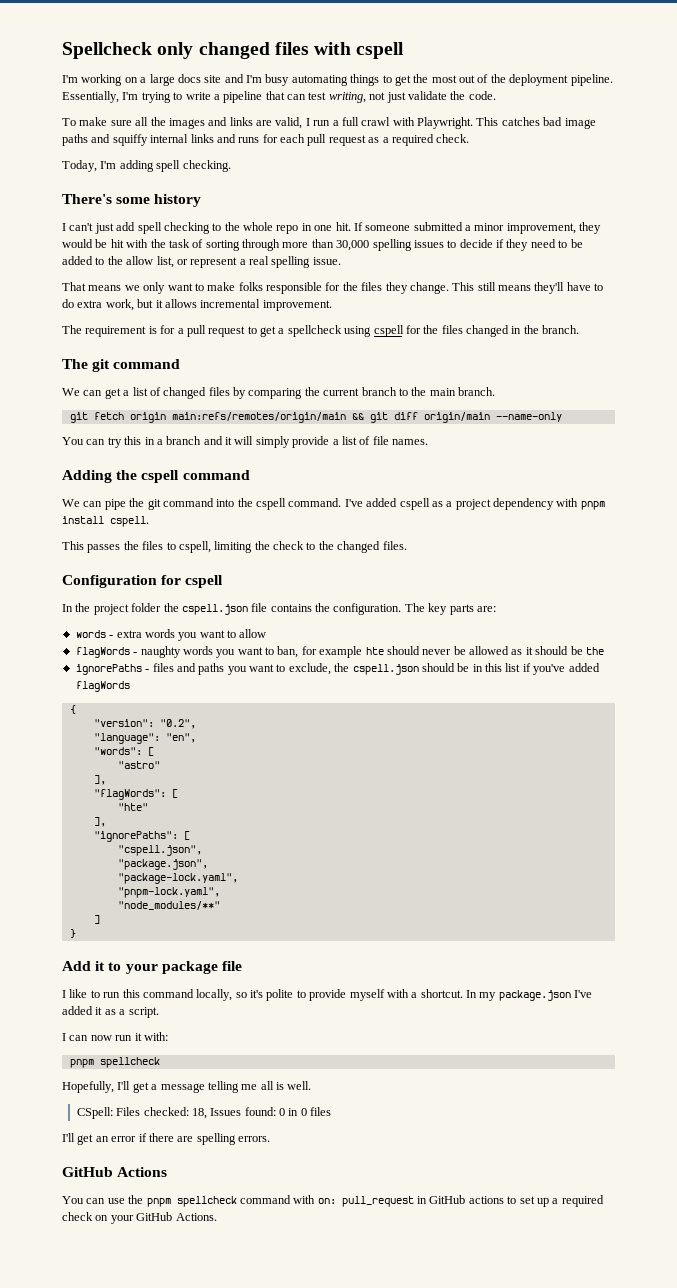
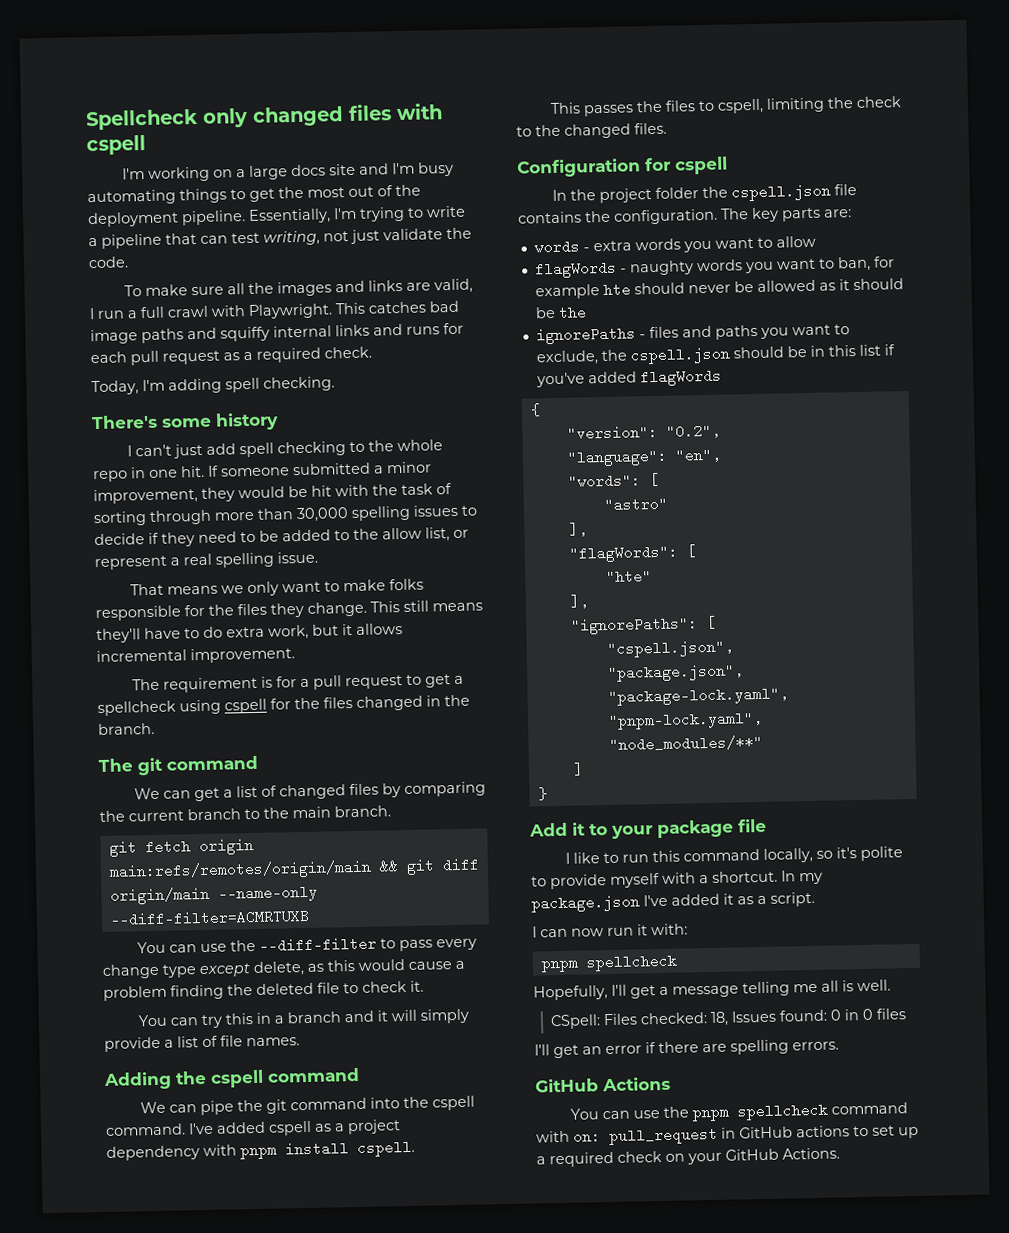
- git fetch origin main:refs/remotes/origin/main && git diff origin/main --name-only
+ git fetch origin main:refs/remotes/origin/main && git diff origin/main --name-only --diff-filter=ACMRTUXB
+ You can use the --diff-filter to pass every change type except delete, as this would cause a problem finding the deleted file to check it.

